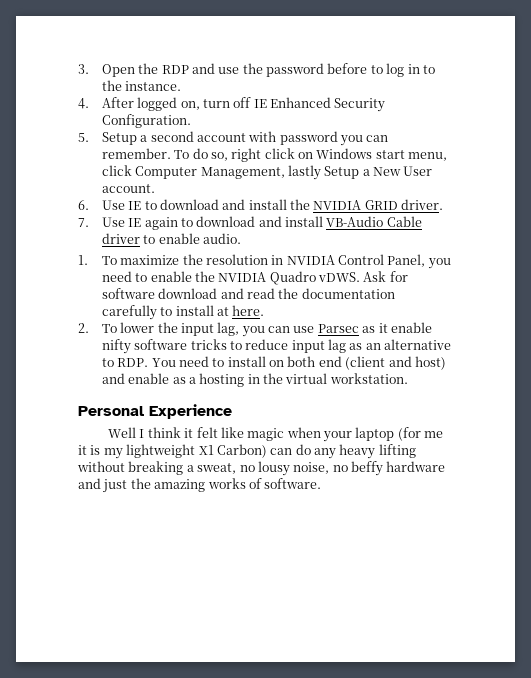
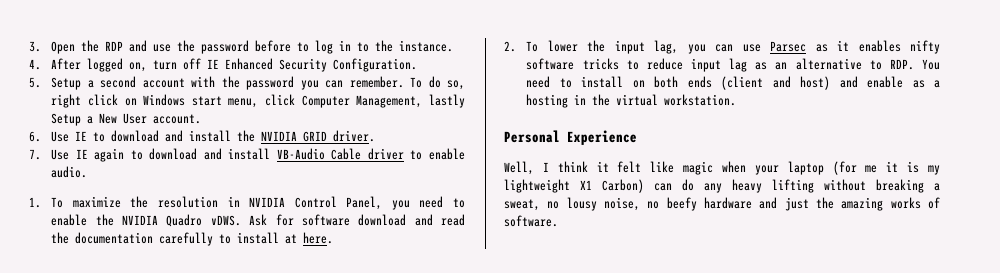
- 5. Setup a second account with password you can remember.
+ 5. Setup a second account with the password you can remember.
- 2. To lower the input lag, you can use Parsec as it enable nifty software tricks to reduce input lag as an alternative to RDP. You need to install on both end (client and host) and enable as a hosting in the virtual workstation.
+ 2. To lower the input lag, you can use Parsec as it enables nifty software tricks to reduce input lag as an alternative to RDP. You need to install on both ends (client and host) and enable as a hosting in the virtual workstation.
- Well I think it felt like magic when your laptop (for me it is my lightweight X1 Carbon) can do any heavy lifting without breaking a sweat, no lousy noise, no beffy hardware and just the amazing works of software.
+ Well, I think it felt like magic when your laptop (for me it is my lightweight X1 Carbon) can do any heavy lifting without breaking a sweat, no lousy noise, no beefy hardware and just the amazing works of software.

